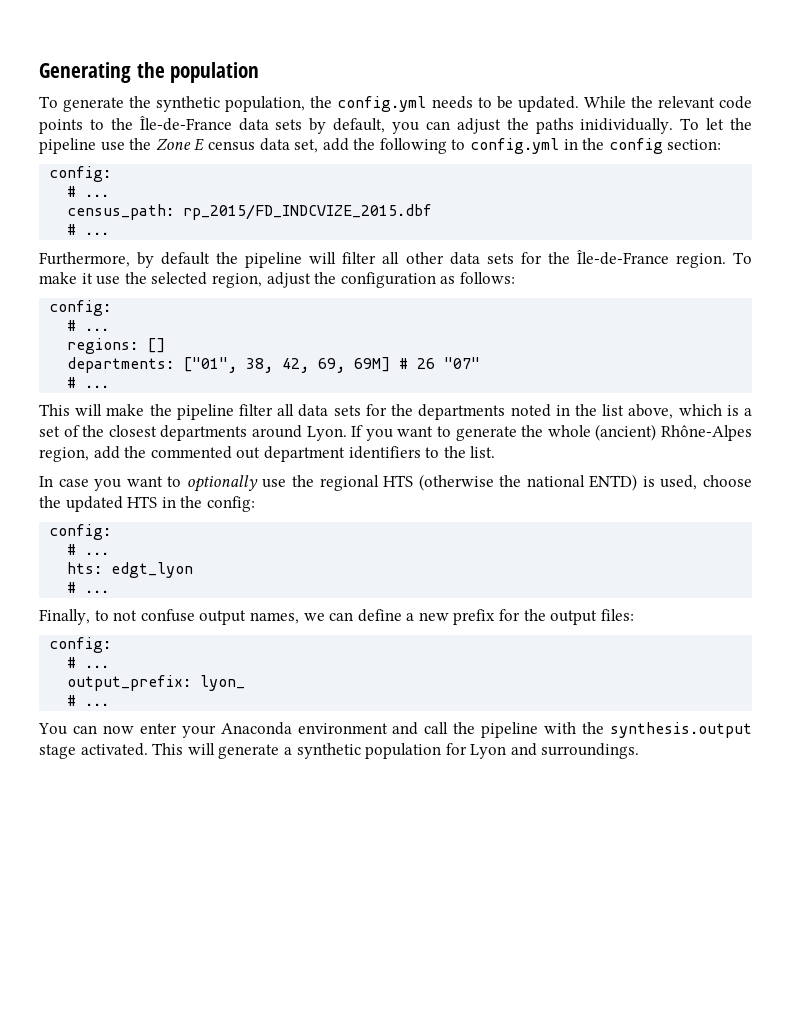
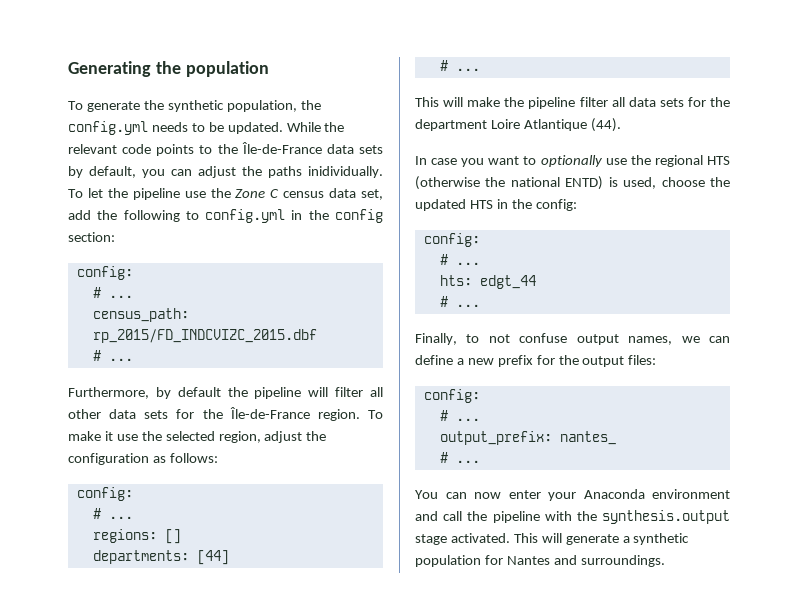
- To let the pipeline use the Zone E census data set, add the following to config.yml in the config section:
+ To let the pipeline use the Zone C census data set, add the following to config.yml in the config section:
- census_path: rp_2015/FD_INDCVIZE_2015.dbf
+ census_path: rp_2015/FD_INDCVIZC_2015.dbf
- departments: ["01", 38, 42, 69, 69M] # 26 "07"
+ departments: [44]
- This will make the pipeline filter all data sets for the departments noted in the list above, which is a set of the closest departments around Lyon. If you want to generate the whole (ancient) Rhône-Alpes region, add the commented out department identifiers to the list.
+ This will make the pipeline filter all data sets for the department Loire Atlantique (44).
- hts: edgt_lyon
+ hts: edgt_44
- output_prefix: lyon_
+ output_prefix: nantes_
- This will generate a synthetic population for Lyon and surroundings.
+ This will generate a synthetic population for Nantes and surroundings.

